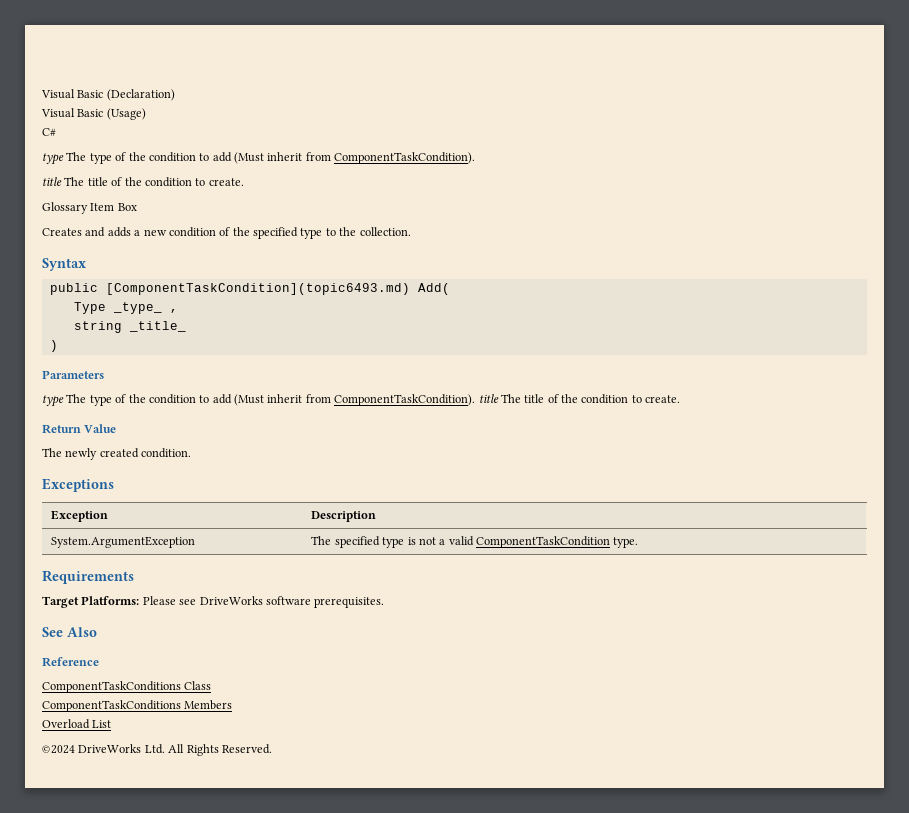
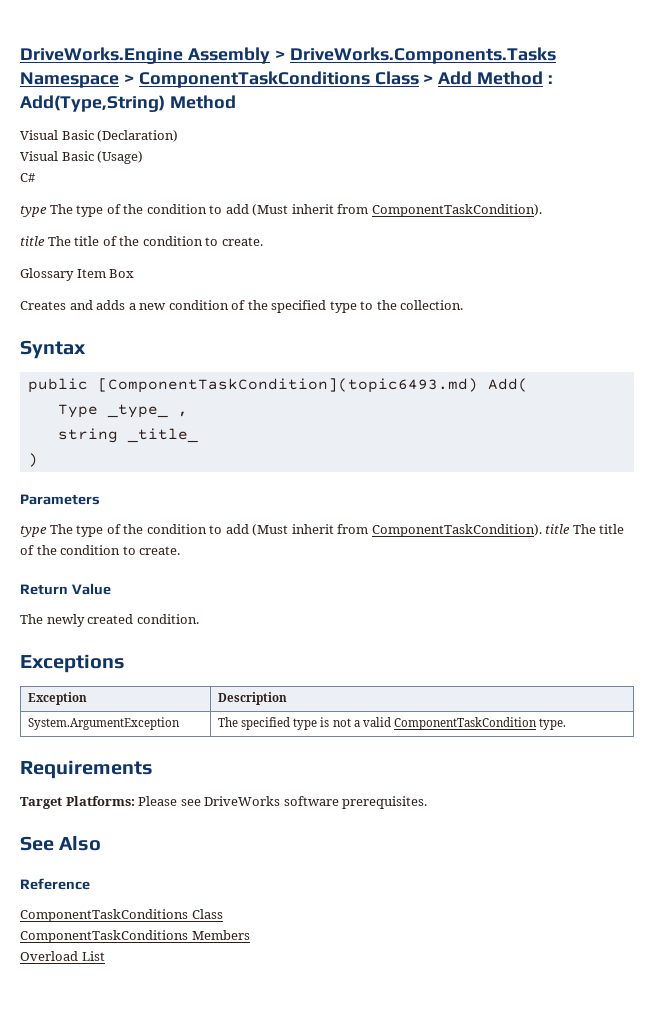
+ DriveWorks.Engine Assembly > DriveWorks.Components.Tasks Namespace > ComponentTaskConditions Class > Add Method : Add(Type,String) Method
- ©2024 DriveWorks Ltd. All Rights Reserved.

